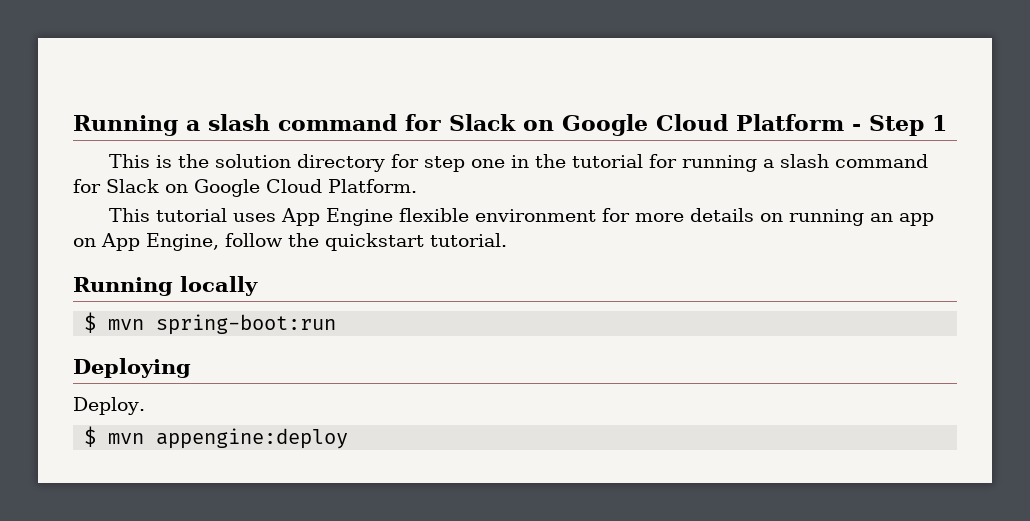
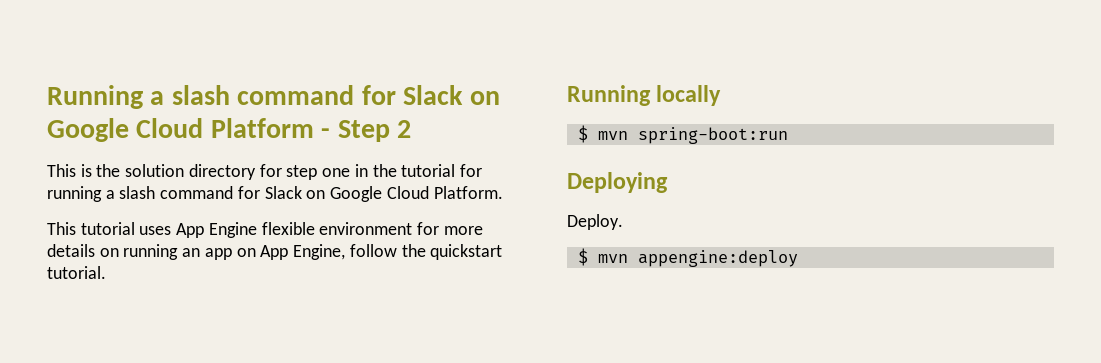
- Running a slash command for Slack on Google Cloud Platform - Step 1
+ Running a slash command for Slack on Google Cloud Platform - Step 2

